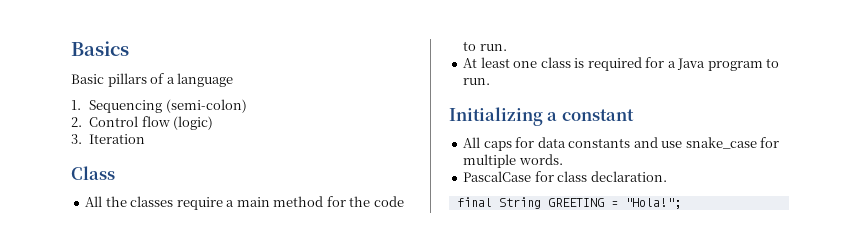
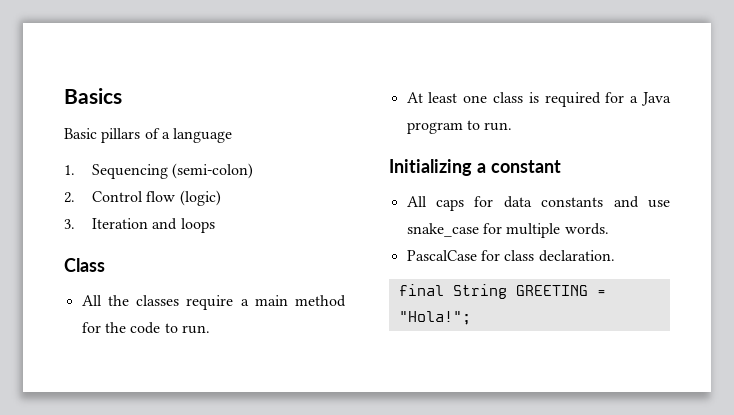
- 3. Iteration
+ 3. Iteration and loops

